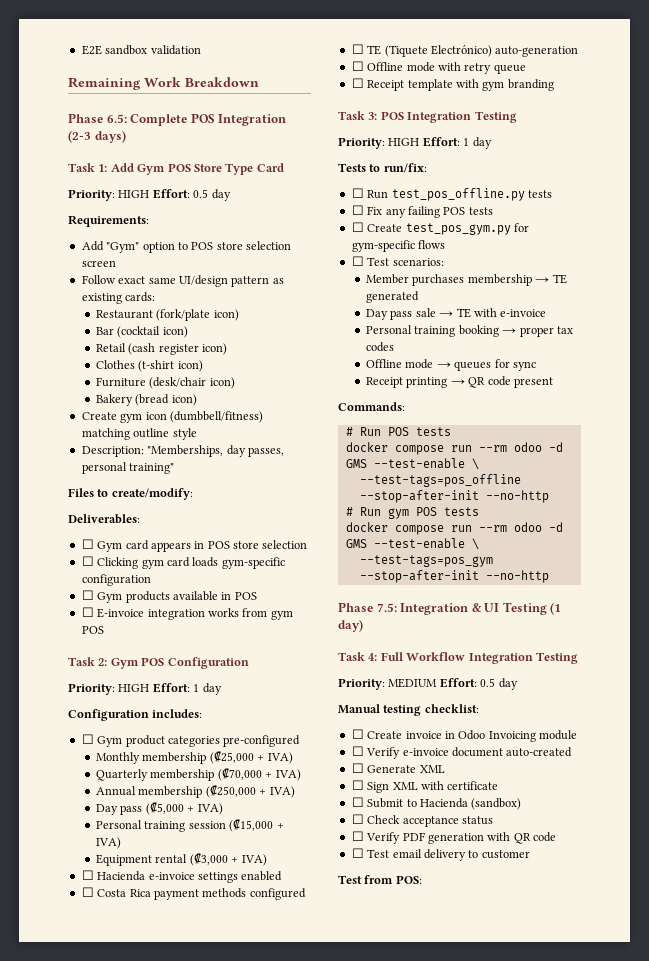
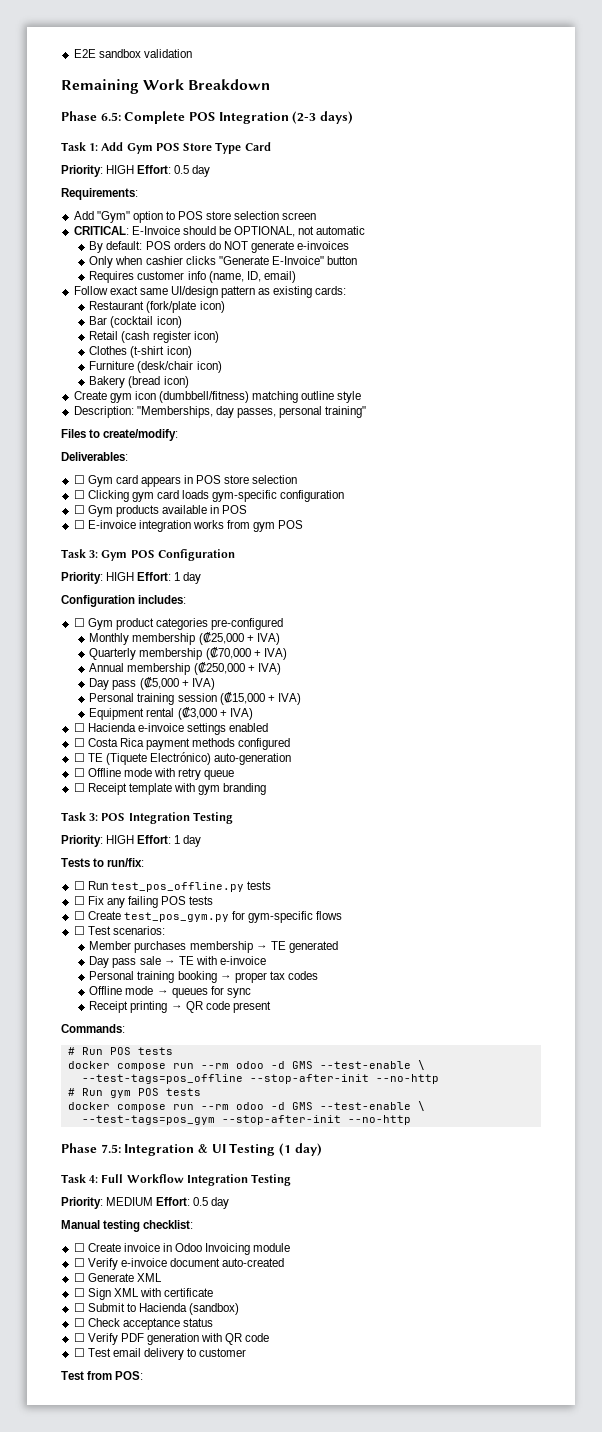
+ CRITICAL: E-Invoice should be OPTIONAL, not automatic
+ By default: POS orders do NOT generate e-invoices
+ Only when cashier clicks "Generate E-Invoice" button
+ Requires customer info (name, ID, email)
- Task 2: Gym POS Configuration
+ Task 3: Gym POS Configuration

